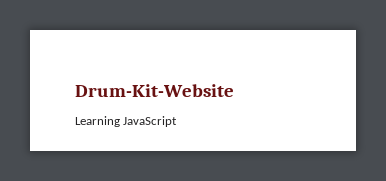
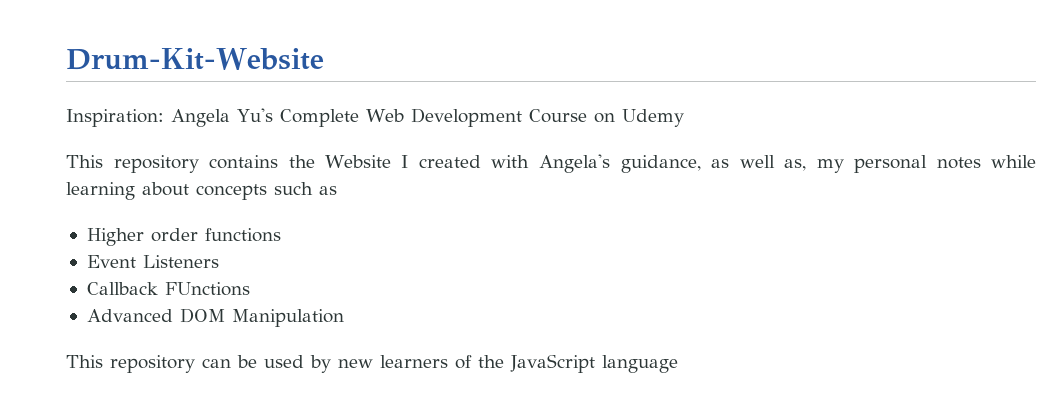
- Learning JavaScript
+ Inspiration: Angela Yu's Complete Web Development Course on Udemy
+ This repository contains the Website I created with Angela's guidance, as well as, my personal notes while learning about concepts such as
+ Higher order functions
+ Event Listeners
+ Callback FUnctions
+ Advanced DOM Manipulation
+ This repository can be used by new learners of the JavaScript language

